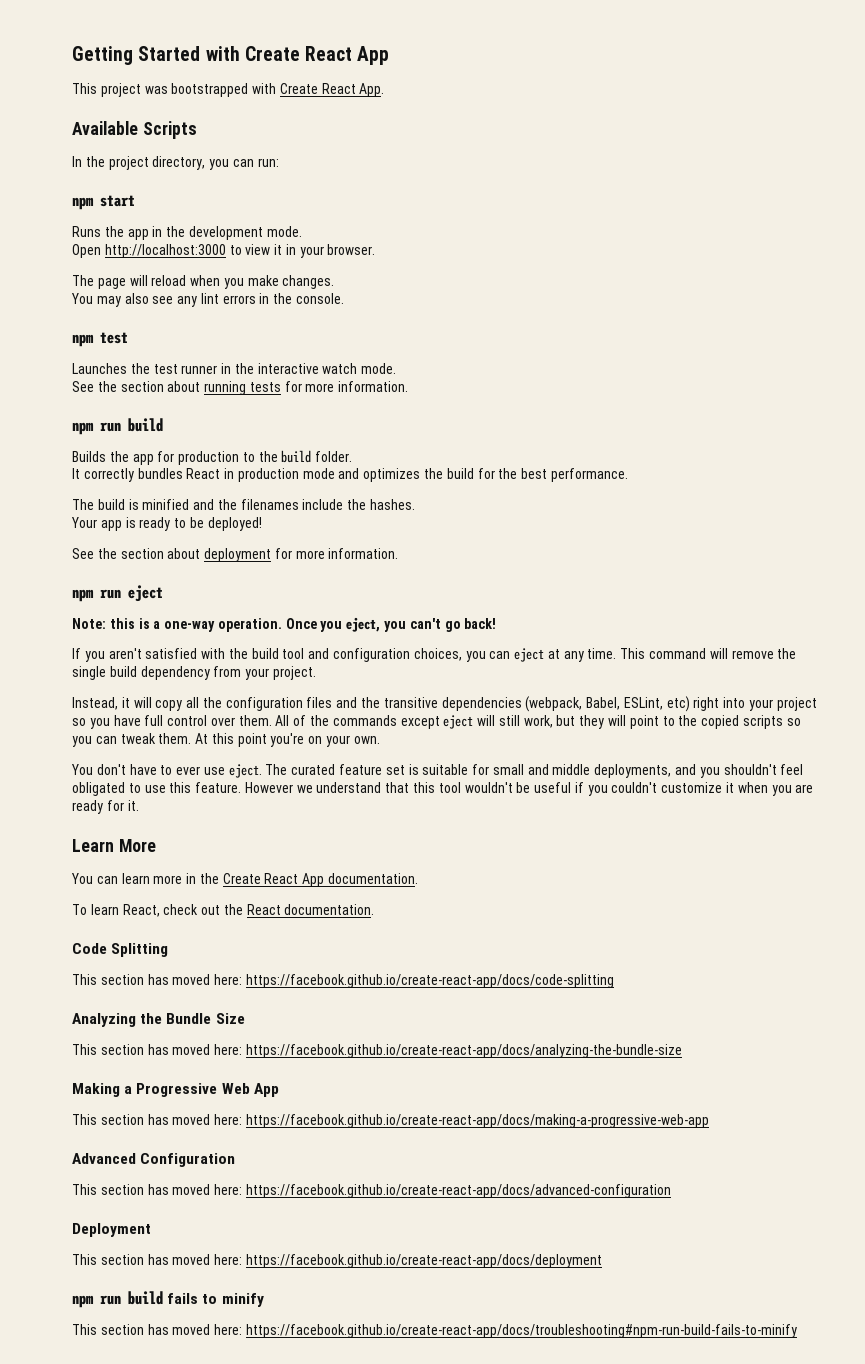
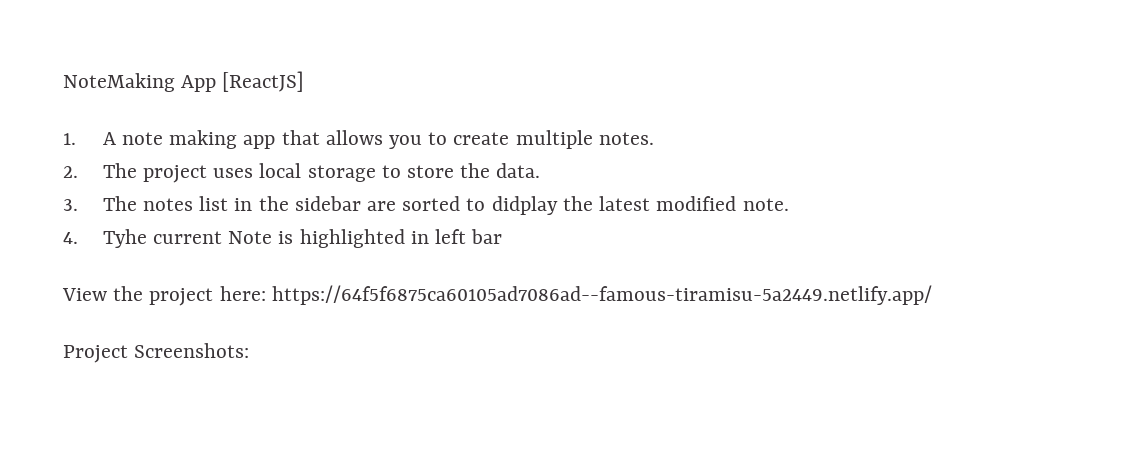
- Getting Started with Create React App
- This project was bootstrapped with Create React App.
- Available Scripts
- In the project directory, you can run:
- npm start
- Runs the app in the development mode.
- Open http://localhost:3000 to view it in your browser.
- The page will reload when you make changes.
- You may also see any lint errors in the console.
- npm test
- Launches the test runner in the interactive watch mode.
- See the section about running tests for more information.
- npm run build
- Builds the app for production to the build folder.
- It correctly bundles React in production mode and optimizes the build for the best performance.
- The build is minified and the filenames include the hashes.
- Your app is ready to be deployed!
- See the section about deployment for more information.
- npm run eject
- Note: this is a one-way operation. Once you eject, you can't go back!
- If you aren't satisfied with the build tool and configuration choices, you can eject at any time. This command will remove the single build dependency from your project.
- Instead, it will copy all the configuration files and the transitive dependencies (webpack, Babel, ESLint, etc) right into your project so you have full control over them. All of the commands except eject will still work, but they will point to the copied scripts so you can tweak them. At this point you're on your own.
- You don't have to ever use eject. The curated feature set is suitable for small and middle deployments, and you shouldn't feel obligated to use this feature. However we understand that this tool wouldn't be useful if you couldn't customize it when you are ready for it.
- Learn More
- You can learn more in the Create React App documentation.
- To learn React, check out the React documentation.
- Code Splitting
- This section has moved here: https://facebook.github.io/create-react-app/docs/code-splitting
- Analyzing the Bundle Size
- This section has moved here: https://facebook.github.io/create-react-app/docs/analyzing-the-bundle-size
- Making a Progressive Web App
- This section has moved here: https://facebook.github.io/create-react-app/docs/making-a-progressive-web-app
- Advanced Configuration
- This section has moved here: https://facebook.github.io/create-react-app/docs/advanced-configuration
- Deployment
- This section has moved here: https://facebook.github.io/create-react-app/docs/deployment
- npm run build fails to minify
- This section has moved here: https://facebook.github.io/create-react-app/docs/troubleshooting#npm-run-build-fails-to-minify
+ NoteMaking App [ReactJS]
+ 1. A note making app that allows you to create multiple notes.
+ 2. The project uses local storage to store the data.
+ 3. The notes list in the sidebar are sorted to didplay the latest modified note.
+ 4. Tyhe current Note is highlighted in left bar
+ View the project here: https://64f5f6875ca60105ad7086ad--famous-tiramisu-5a2449.netlify.app/
+ Project Screenshots:

